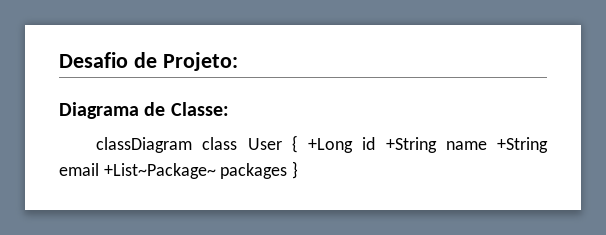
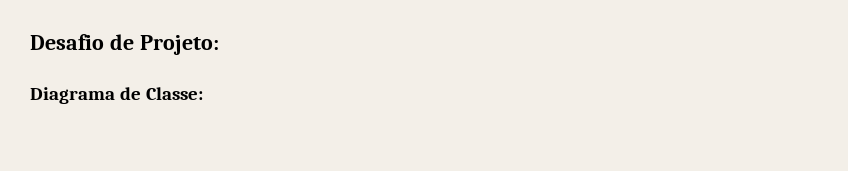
- classDiagram class User { +Long id +String name +String email +List~Package~ packages }

